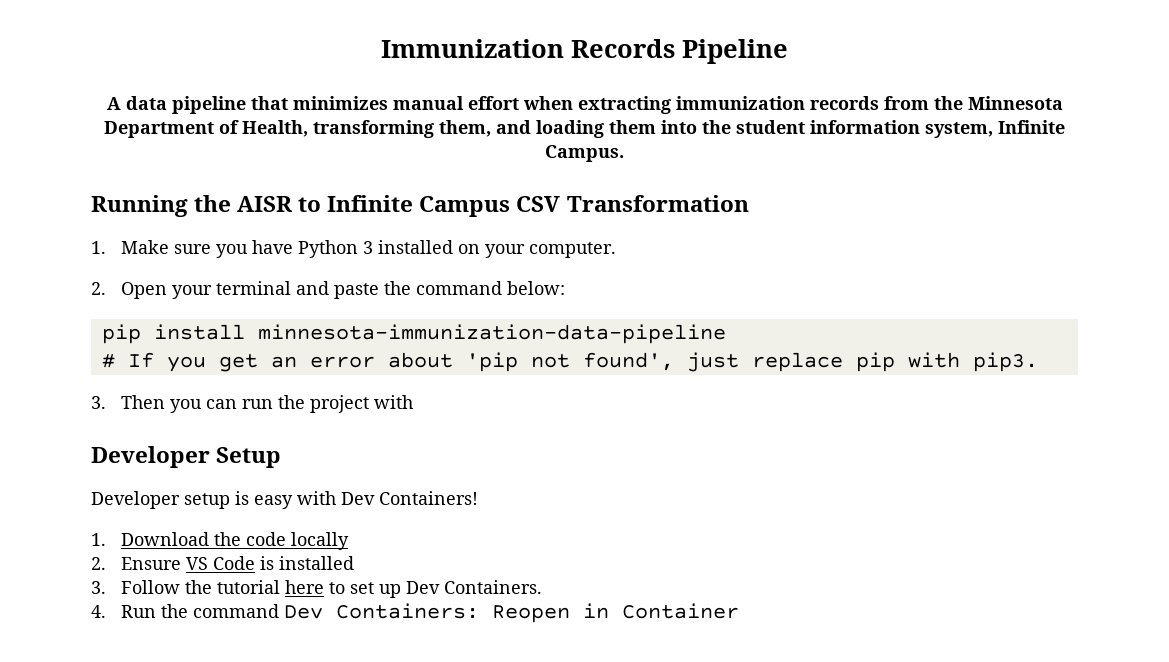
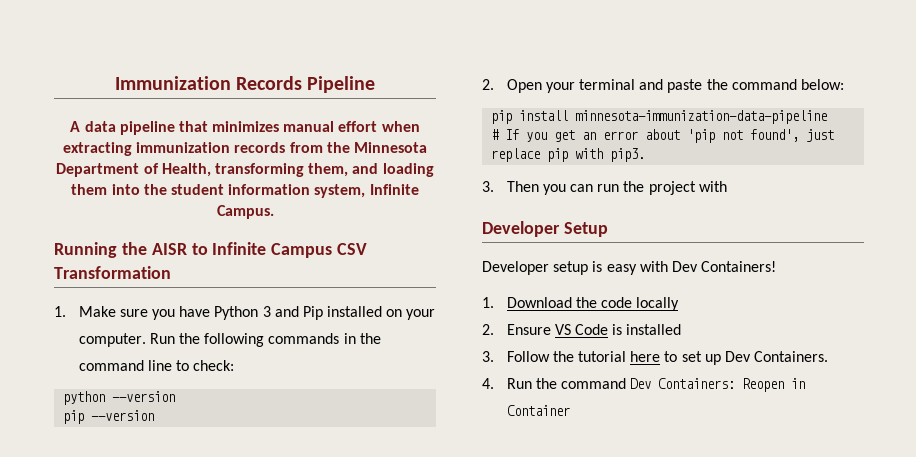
- 1. Make sure you have Python 3 installed on your computer.
+ 1. Make sure you have Python 3 and Pip installed on your computer. Run the following commands in the command line to check:
+ python --version
+ pip --version

